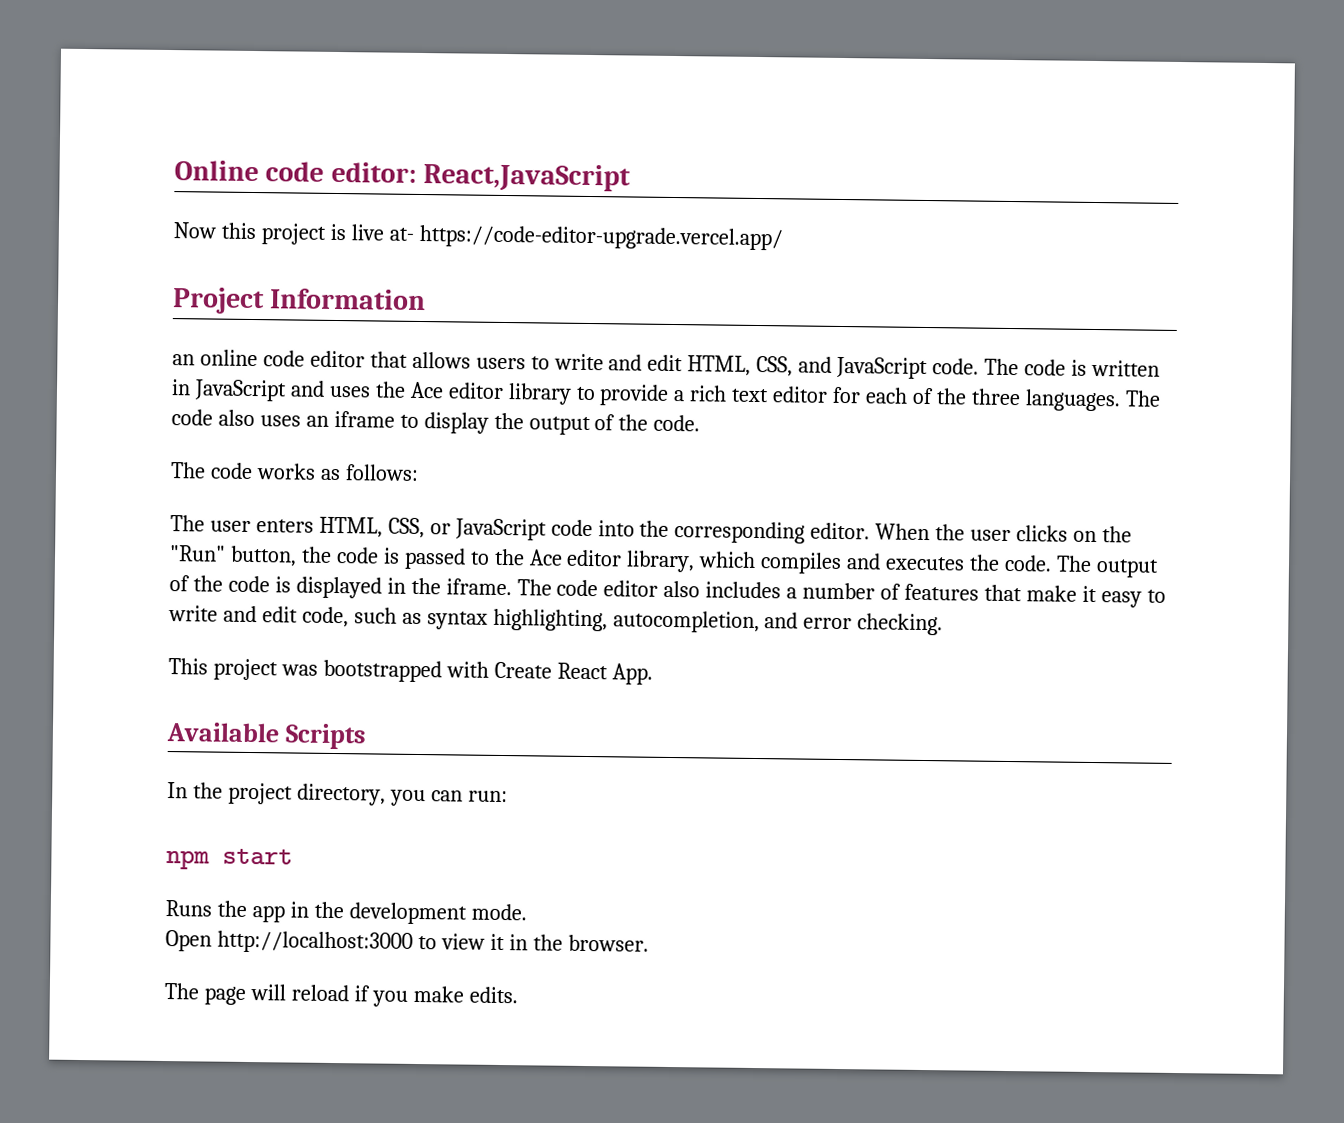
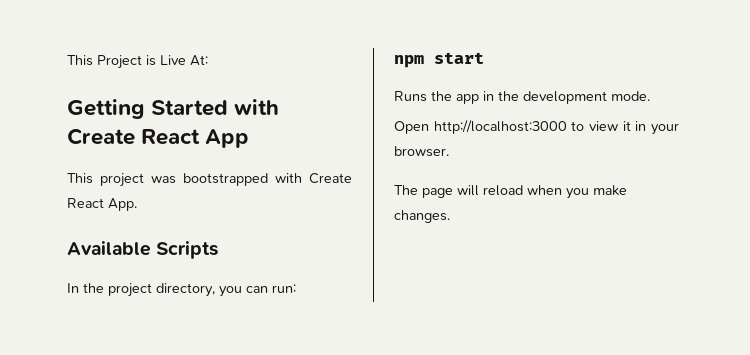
- Online code editor: React,JavaScript
- Now this project is live at- https://code-editor-upgrade.vercel.app/
- Project Information
- an online code editor that allows users to write and edit HTML, CSS, and JavaScript code. The code is written in JavaScript and uses the Ace editor library to provide a rich text editor for each of the three languages. The code also uses an iframe to display the output of the code.
- The code works as follows:
- The user enters HTML, CSS, or JavaScript code into the corresponding editor. When the user clicks on the "Run" button, the code is passed to the Ace editor library, which compiles and executes the code. The output of the code is displayed in the iframe. The code editor also includes a number of features that make it easy to write and edit code, such as syntax highlighting, autocompletion, and error checking.
+ This Project is Live At:
+ Getting Started with Create React App
- Open http://localhost:3000 to view it in the browser.
+ Open http://localhost:3000 to view it in your browser.
- The page will reload if you make edits.
+ The page will reload when you make changes.

